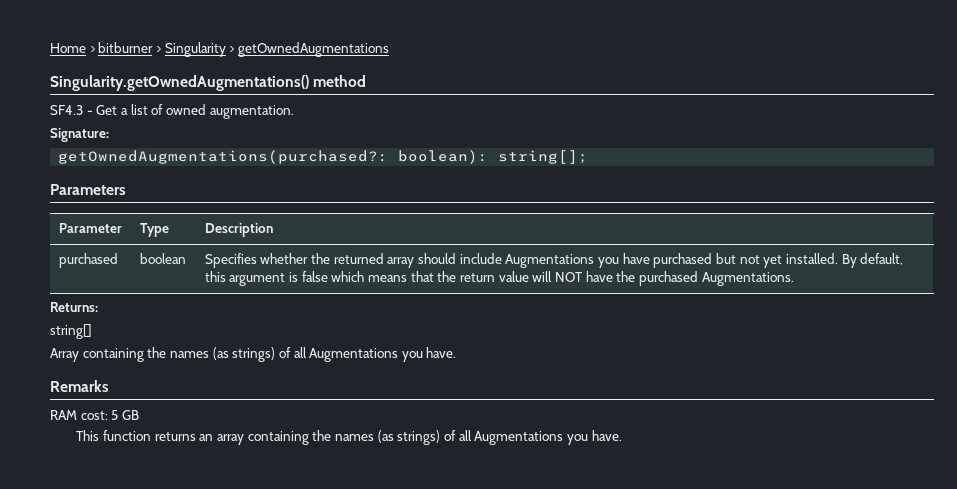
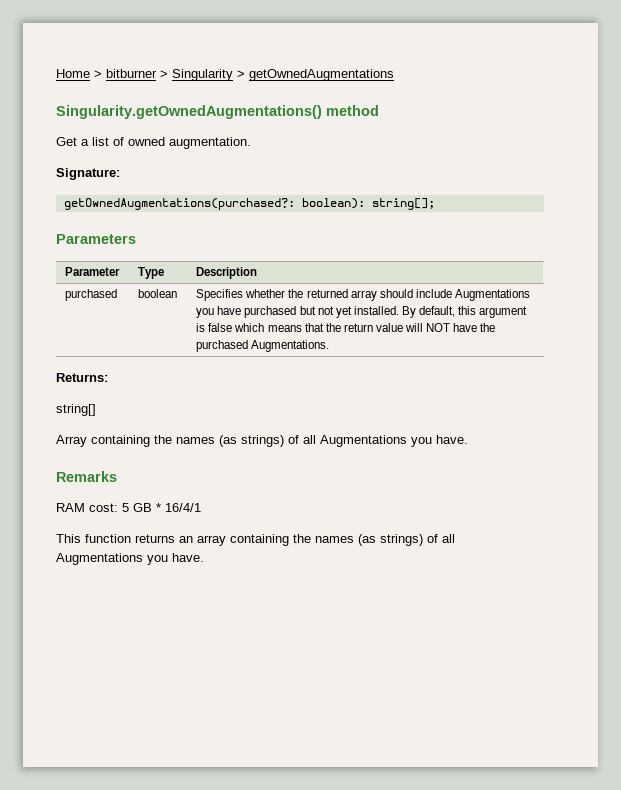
- SF4.3 - Get a list of owned augmentation.
+ Get a list of owned augmentation.
- RAM cost: 5 GB
+ RAM cost: 5 GB * 16/4/1

